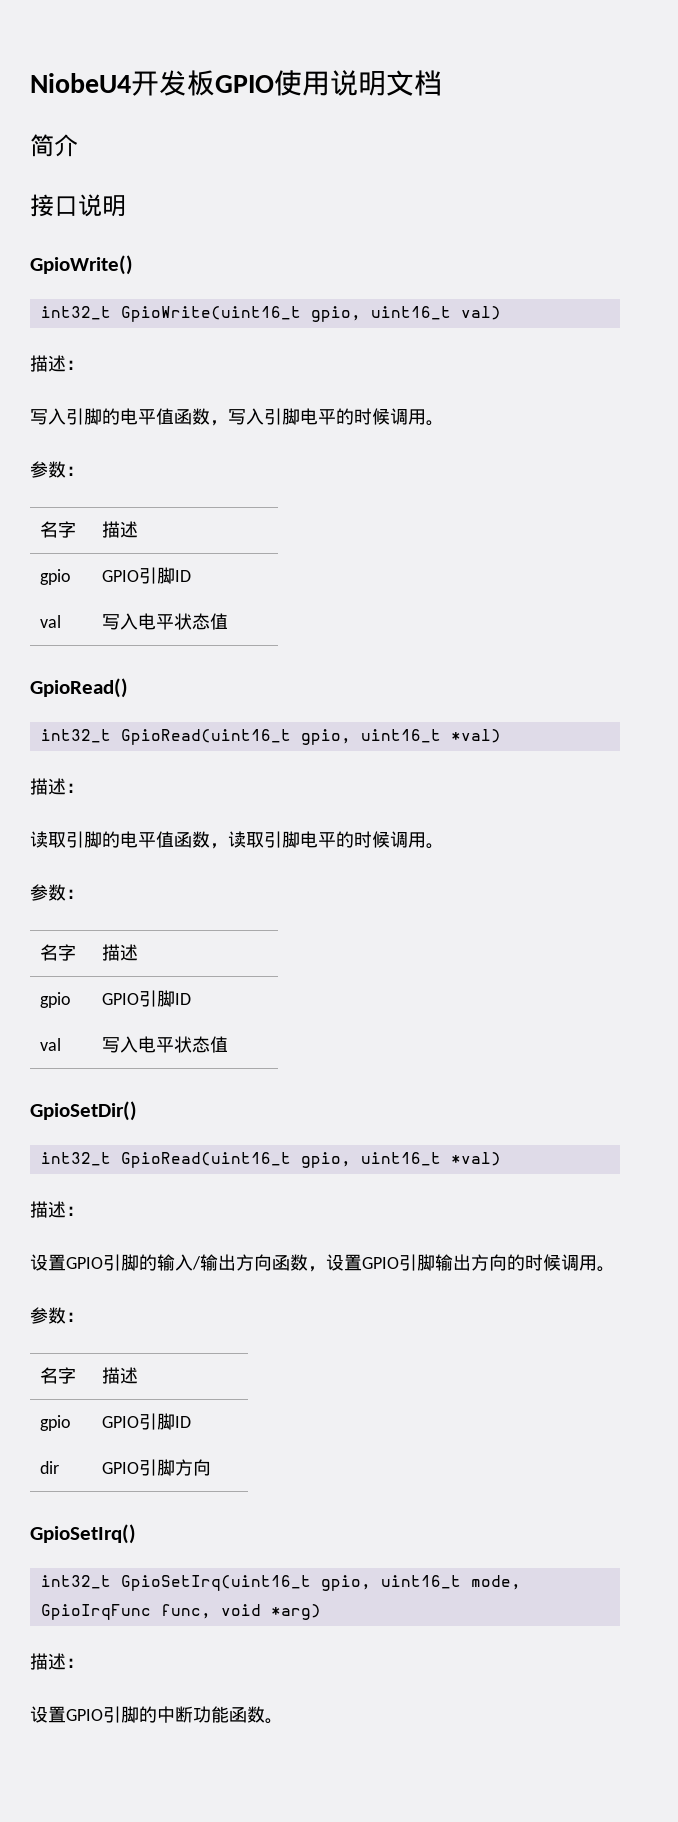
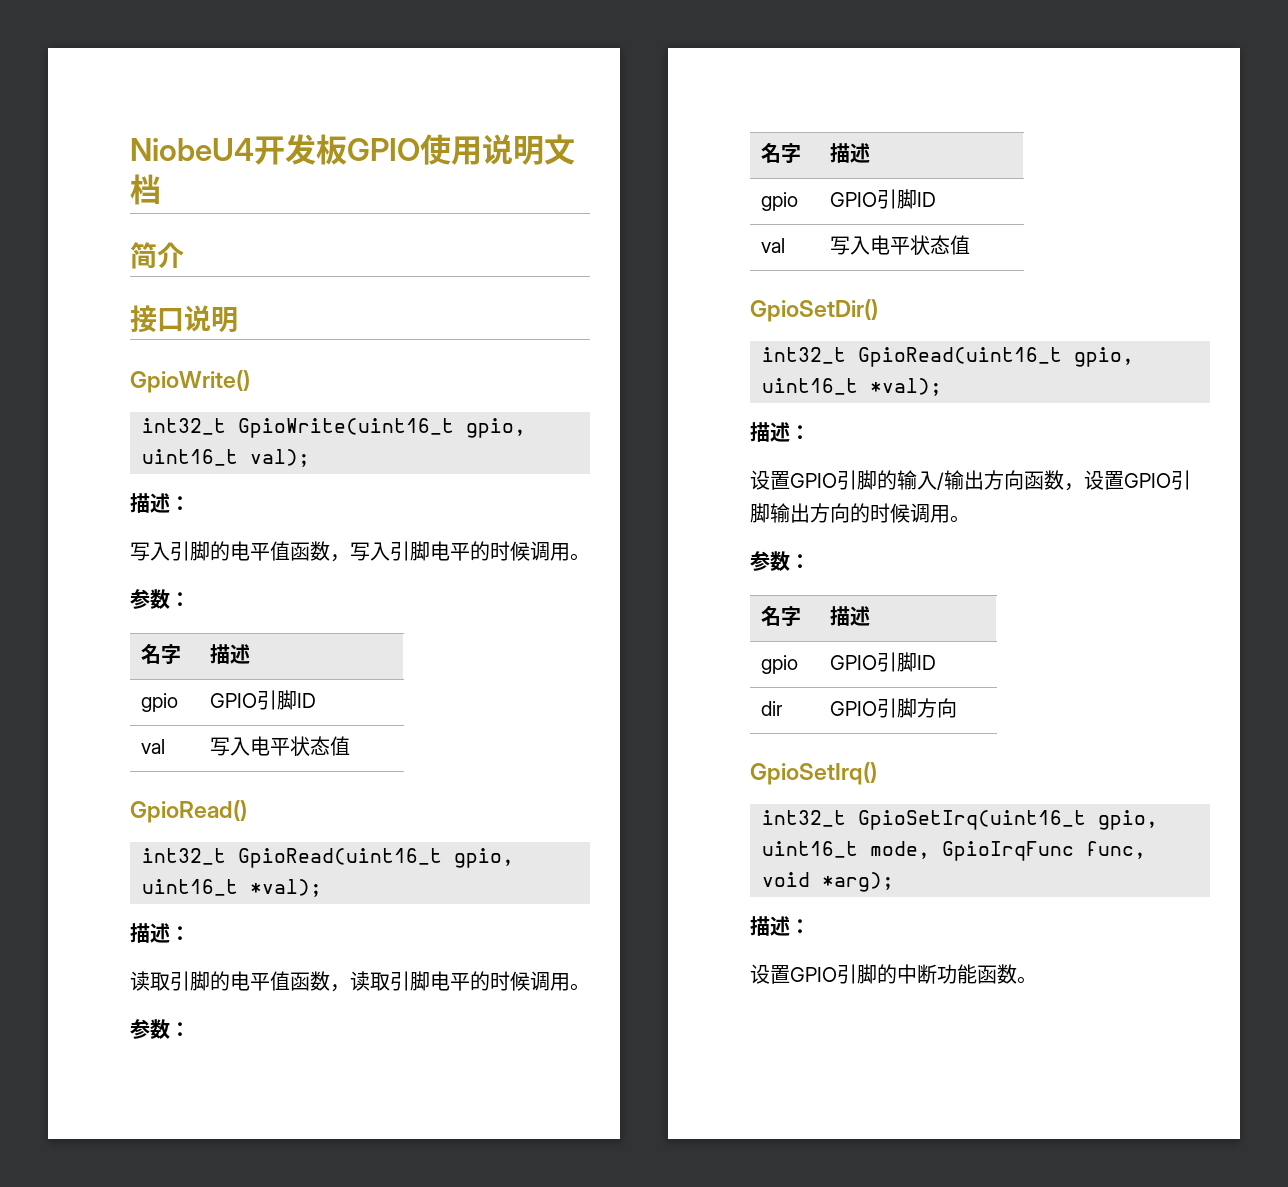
- int32_t GpioWrite(uint16_t gpio, uint16_t val)
+ int32_t GpioWrite(uint16_t gpio, uint16_t val);
  GpioRead()
- int32_t GpioRead(uint16_t gpio, uint16_t *val)
+ int32_t GpioRead(uint16_t gpio, uint16_t *val);
  GpioSetDir()
- int32_t GpioRead(uint16_t gpio, uint16_t *val)
+ int32_t GpioRead(uint16_t gpio, uint16_t *val);
- int32_t GpioSetIrq(uint16_t gpio, uint16_t mode, GpioIrqFunc func, void *arg)
+ int32_t GpioSetIrq(uint16_t gpio, uint16_t mode, GpioIrqFunc func, void *arg);

